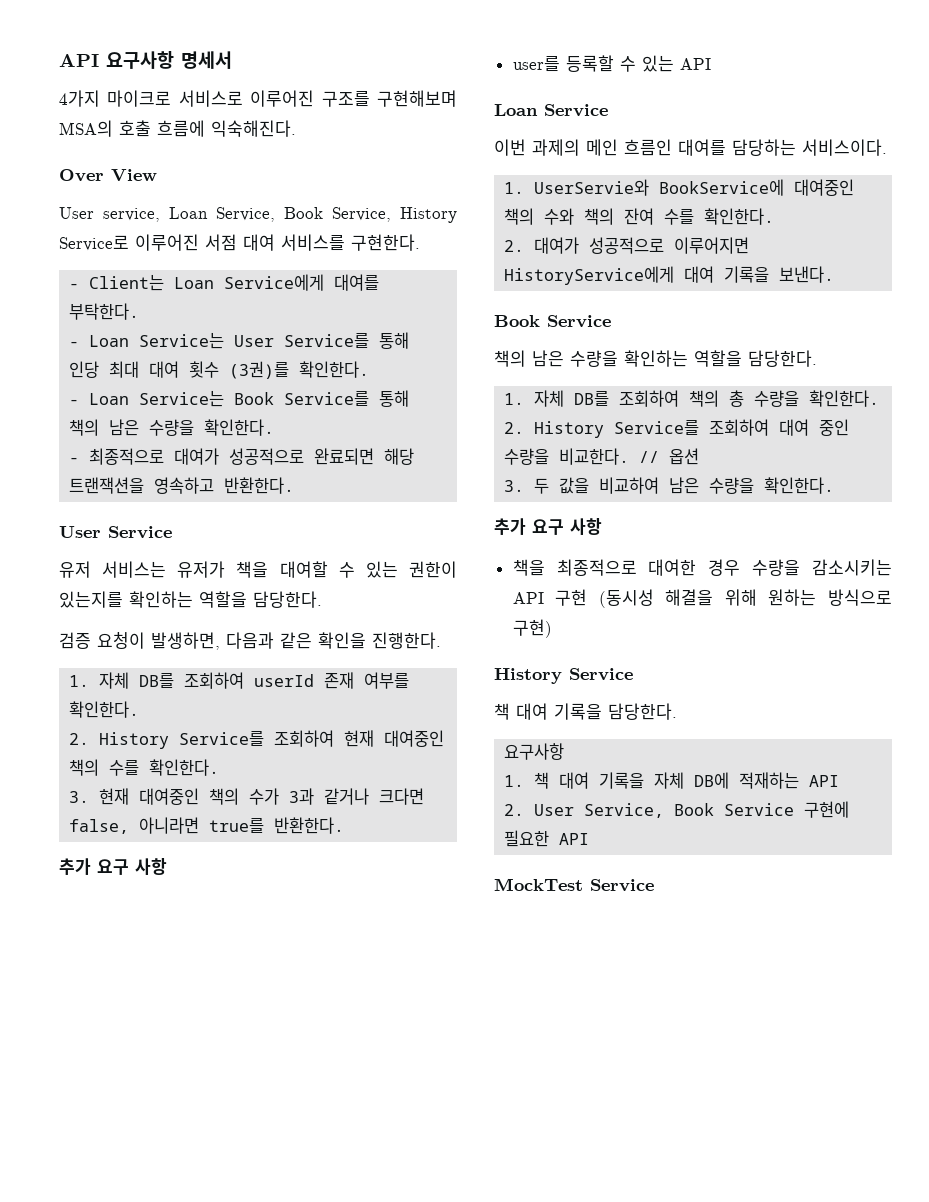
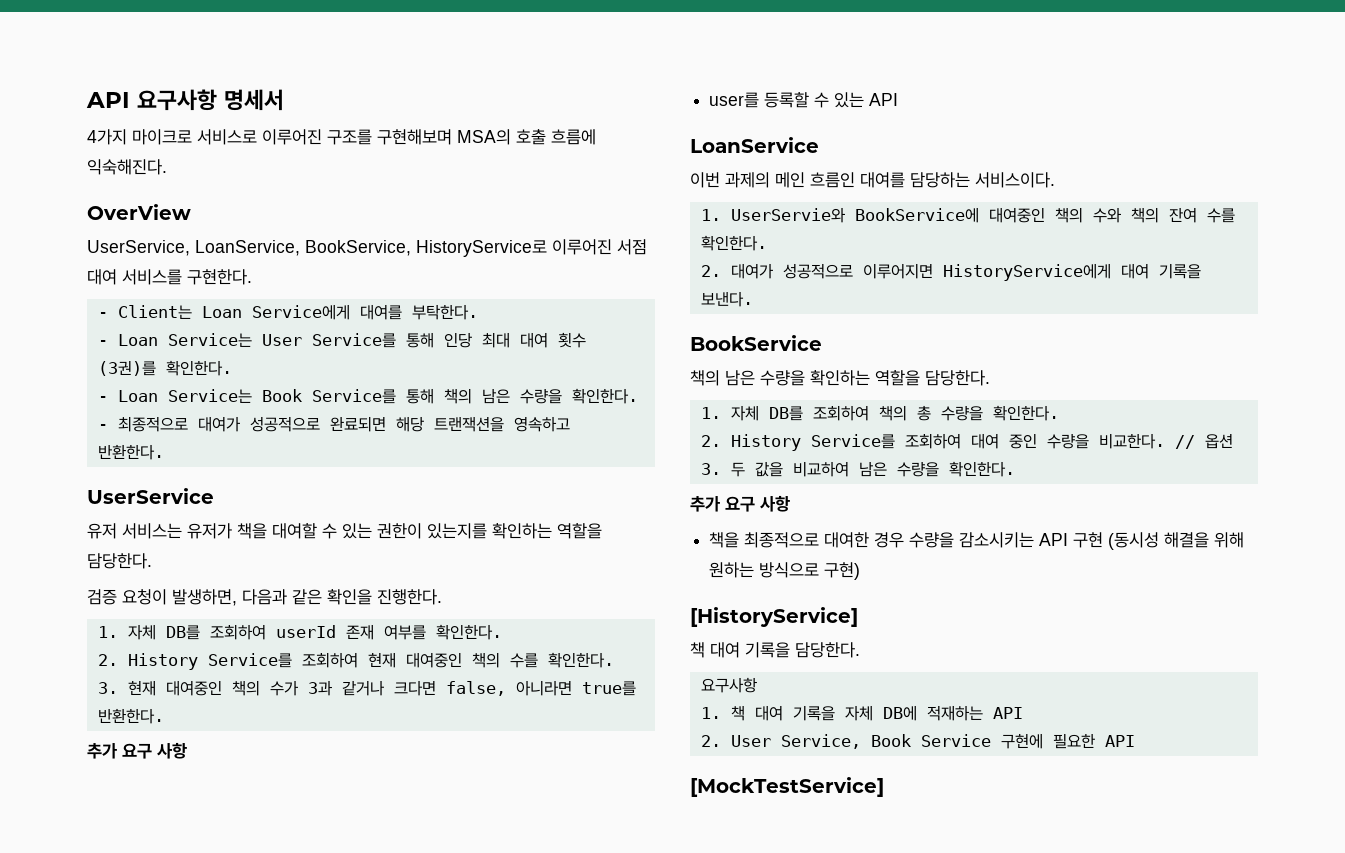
- Over View
- User service, Loan Service, Book Service, History Service로 이루어진 서점 대여 서비스를 구현한다.
+ OverView
+ UserService, LoanService, BookService, HistoryService로 이루어진 서점 대여 서비스를 구현한다.
- User Service
+ UserService
- Loan Service
+ LoanService
  2. 대여가 성공적으로 이루어지면 HistoryService에게 대여 기록을 보낸다.
- Book Service
+ BookService
- History Service
+ [HistoryService]
- MockTest Service
+ [MockTestService]

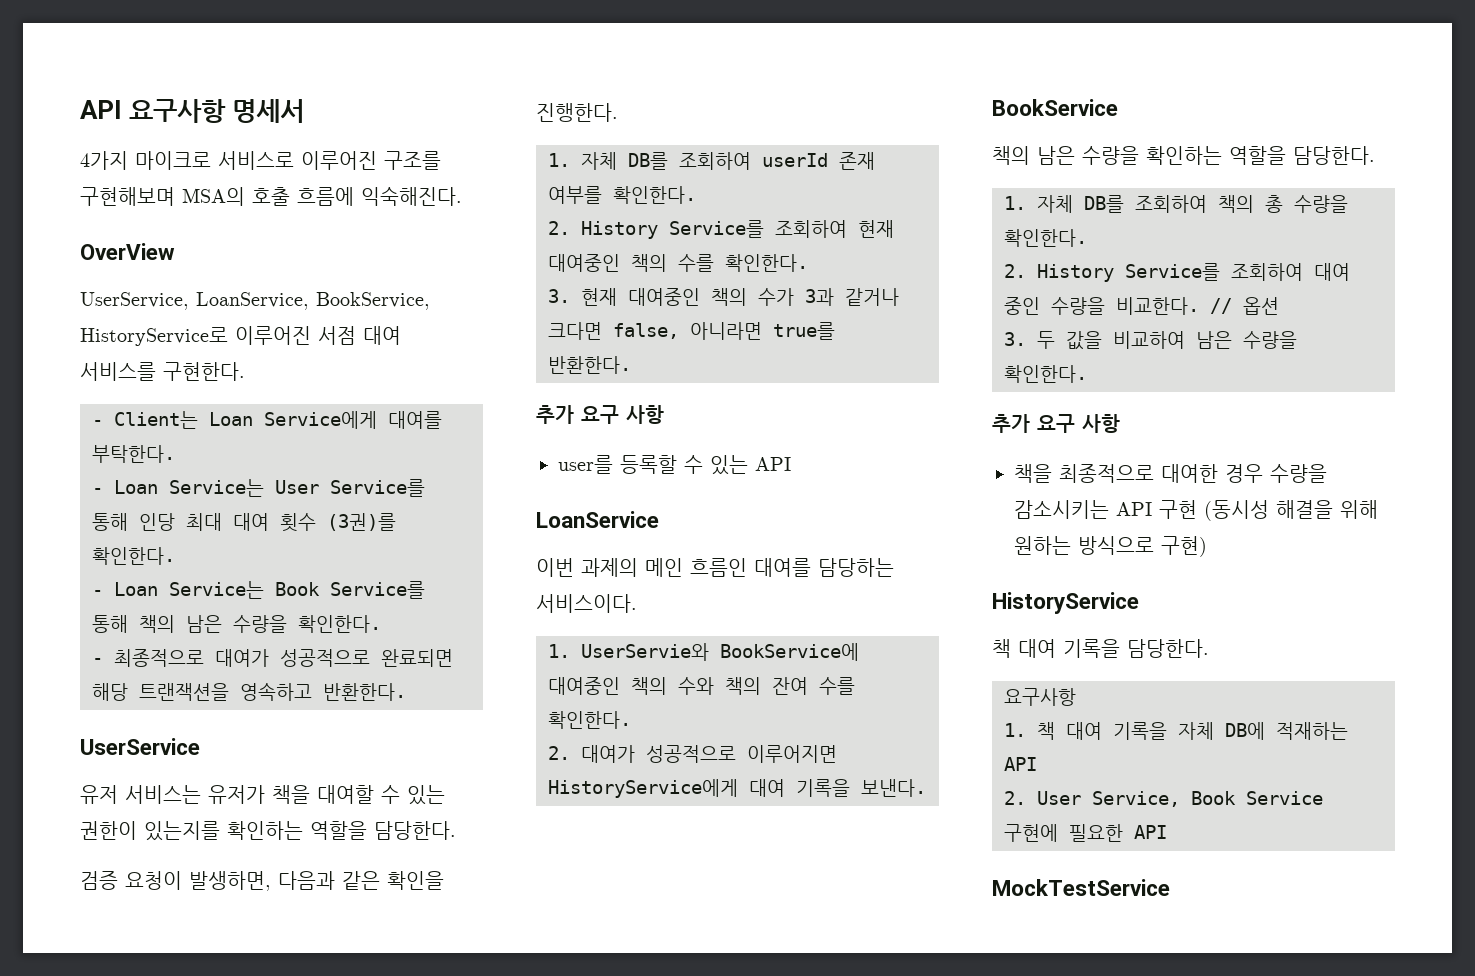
- [HistoryService]
+ HistoryService
- [MockTestService]
+ MockTestService

